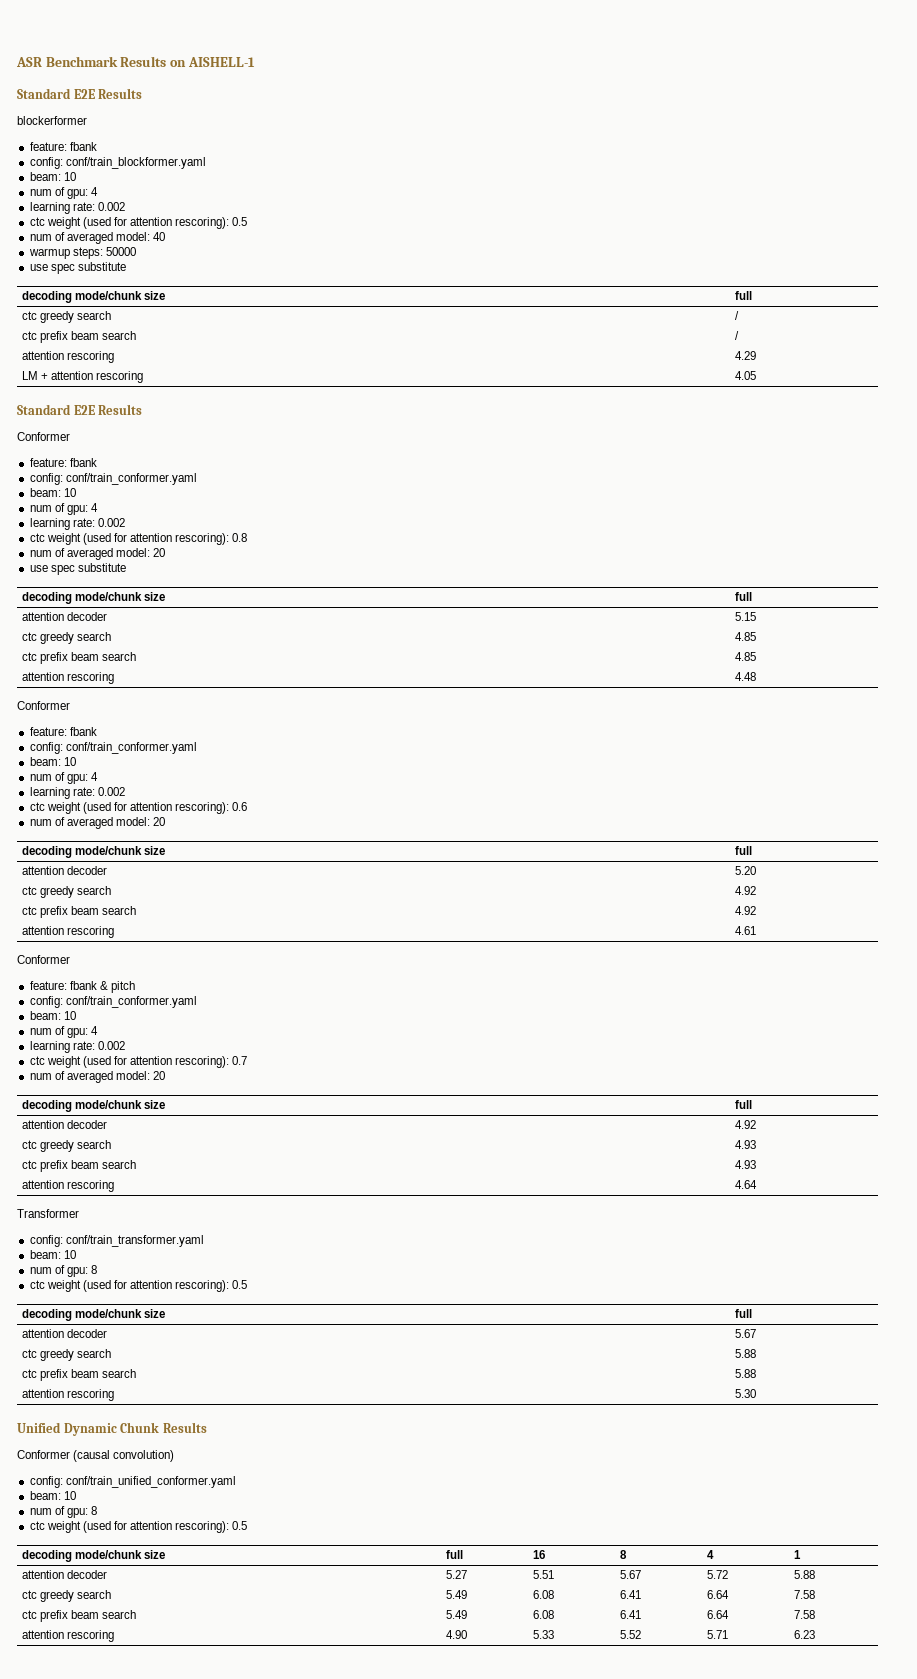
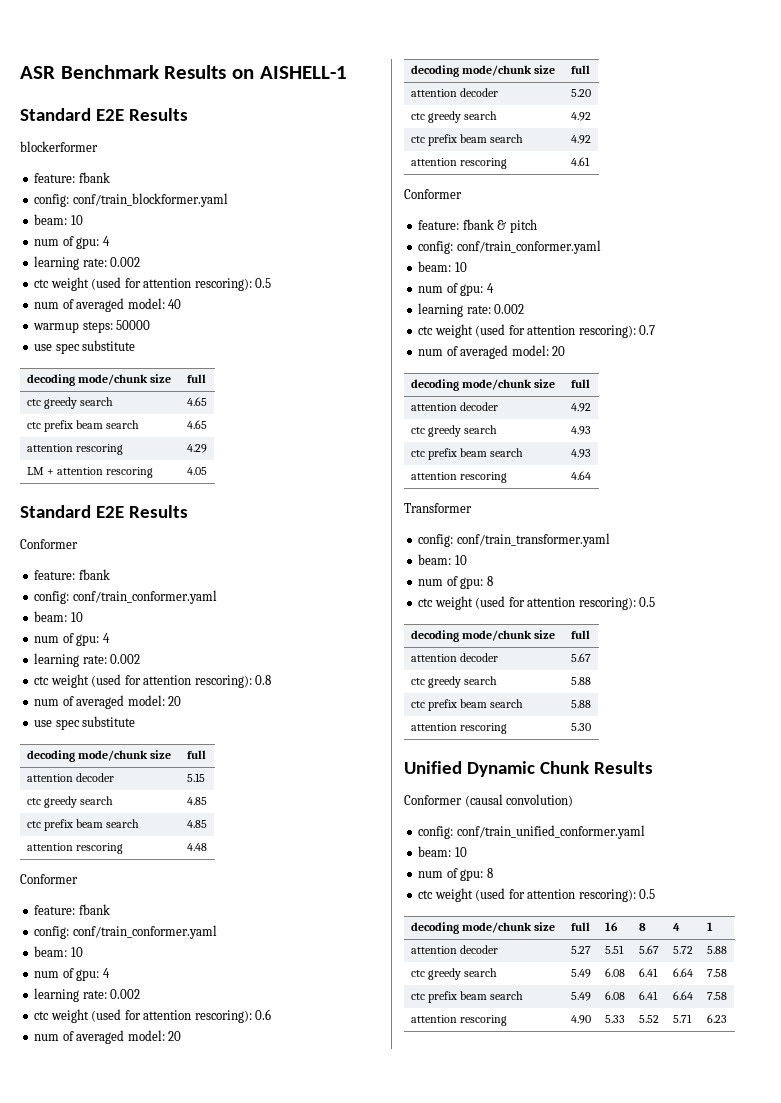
- ctc greedy search | /
- ctc prefix beam search | /
+ ctc greedy search | 4.65
+ ctc prefix beam search | 4.65

